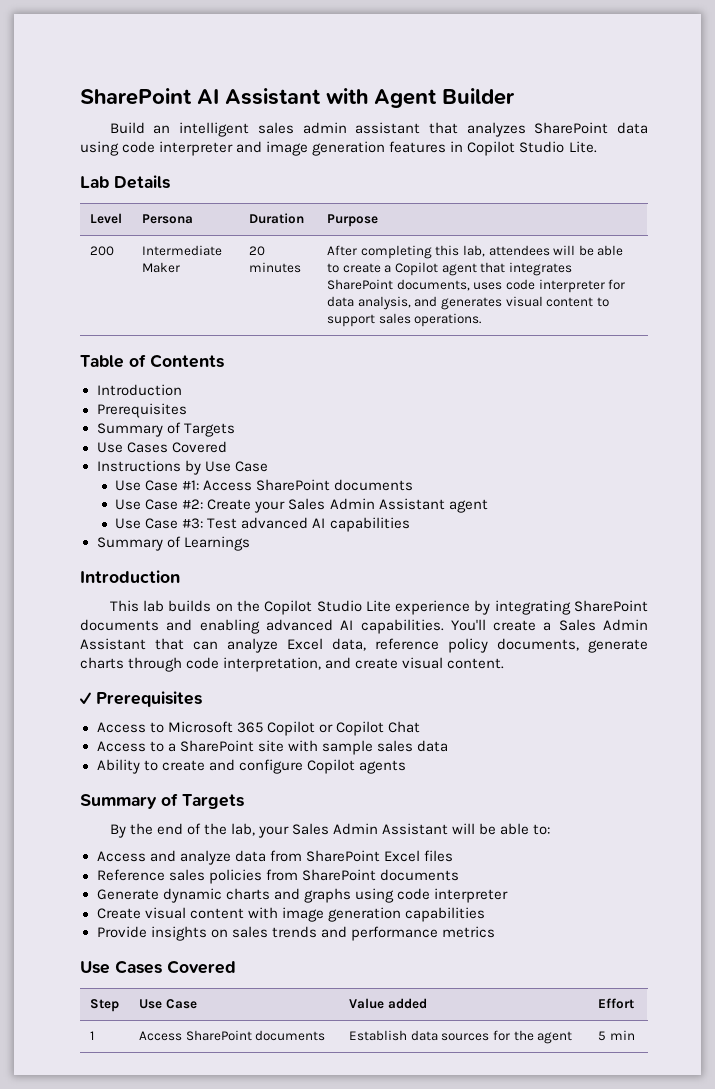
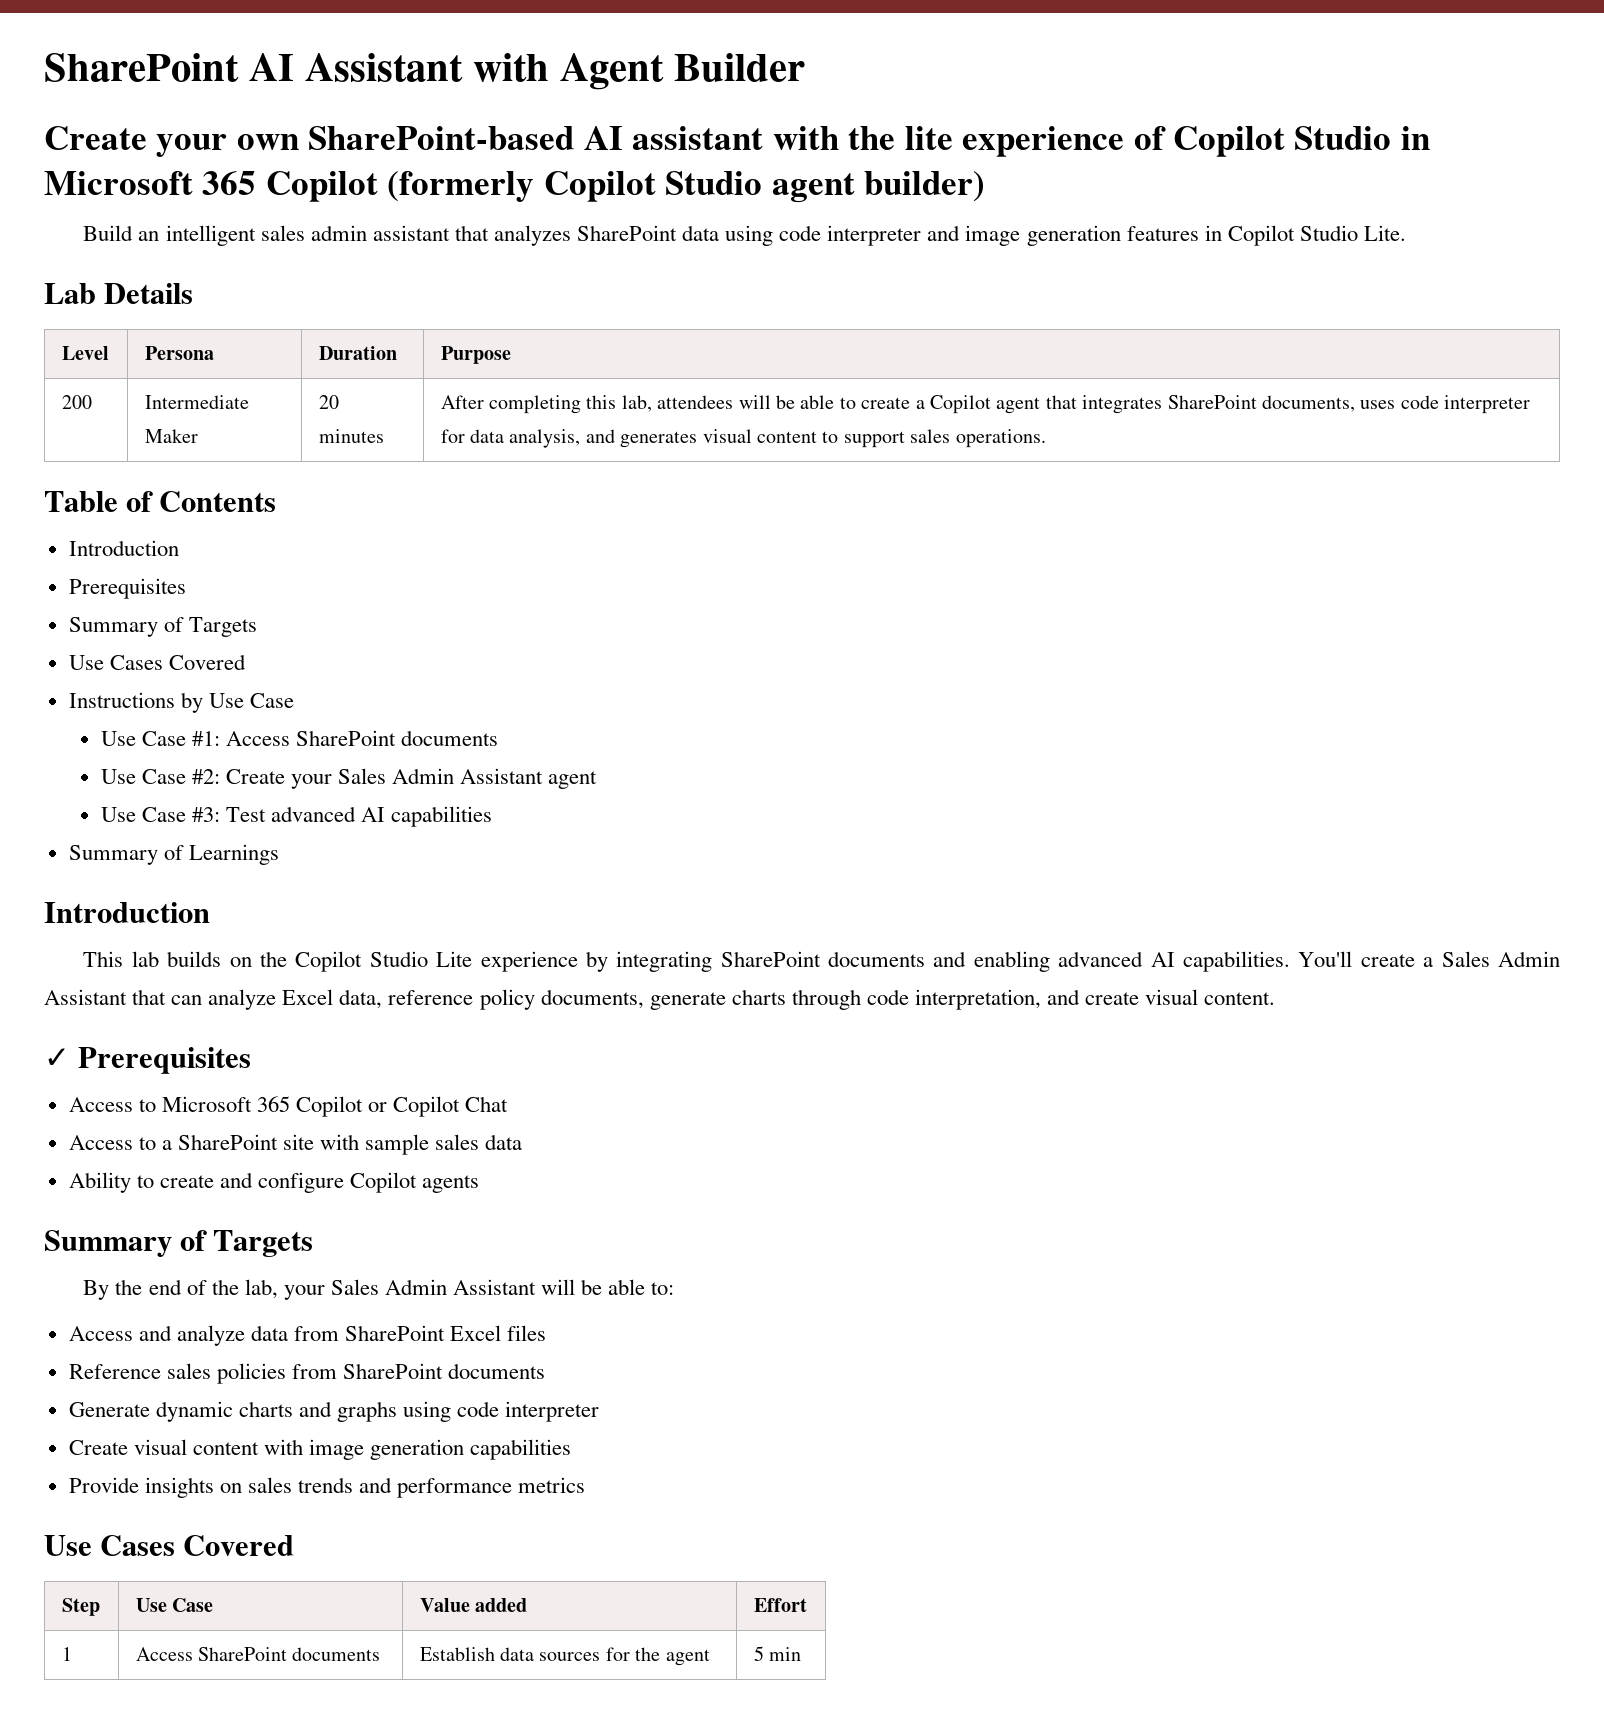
+ Create your own SharePoint-based AI assistant with the lite experience of Copilot Studio in Microsoft 365 Copilot (formerly Copilot Studio agent builder)

